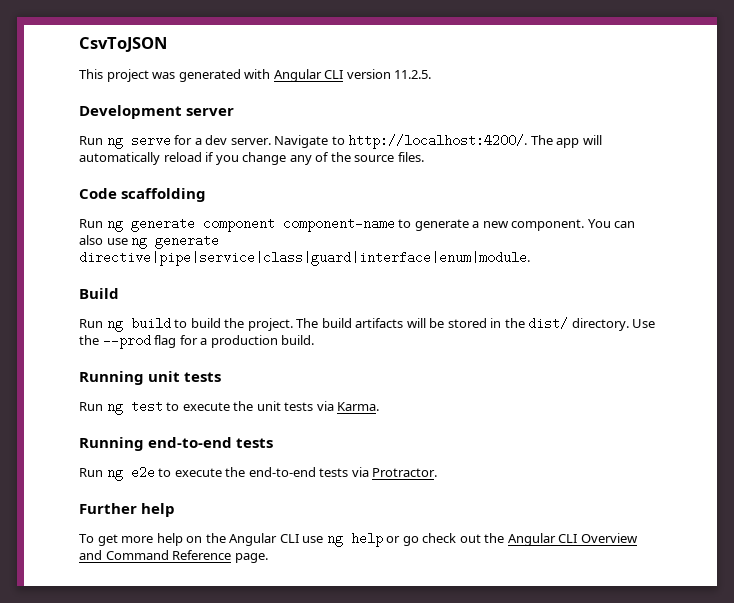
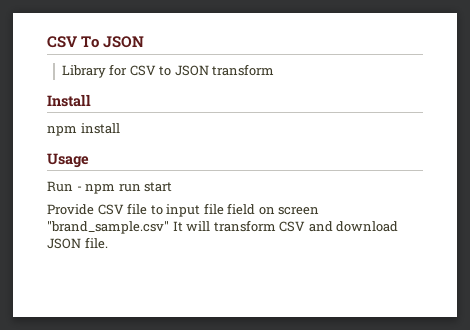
- CsvToJSON
- This project was generated with Angular CLI version 11.2.5.
- Development server
- Run ng serve for a dev server. Navigate to http://localhost:4200/. The app will automatically reload if you change any of the source files.
- Code scaffolding
- Run ng generate component component-name to generate a new component. You can also use ng generate directive|pipe|service|class|guard|interface|enum|module.
- Build
- Run ng build to build the project. The build artifacts will be stored in the dist/ directory. Use the --prod flag for a production build.
- Running unit tests
- Run ng test to execute the unit tests via Karma.
- Running end-to-end tests
- Run ng e2e to execute the end-to-end tests via Protractor.
- Further help
- To get more help on the Angular CLI use ng help or go check out the Angular CLI Overview and Command Reference page.
+ CSV To JSON
+ Library for CSV to JSON transform
+ Install
+ npm install
+ Usage
+ Run - npm run start
+ Provide CSV file to input file field on screen "brand_sample.csv" It will transform CSV and download JSON file.

